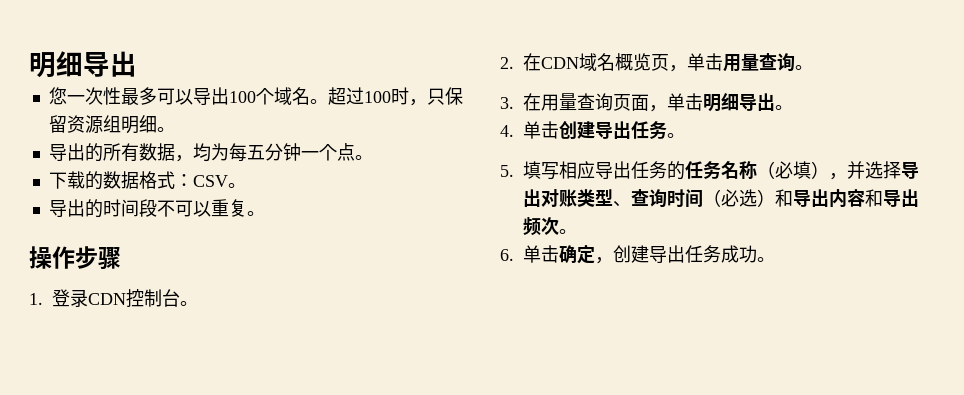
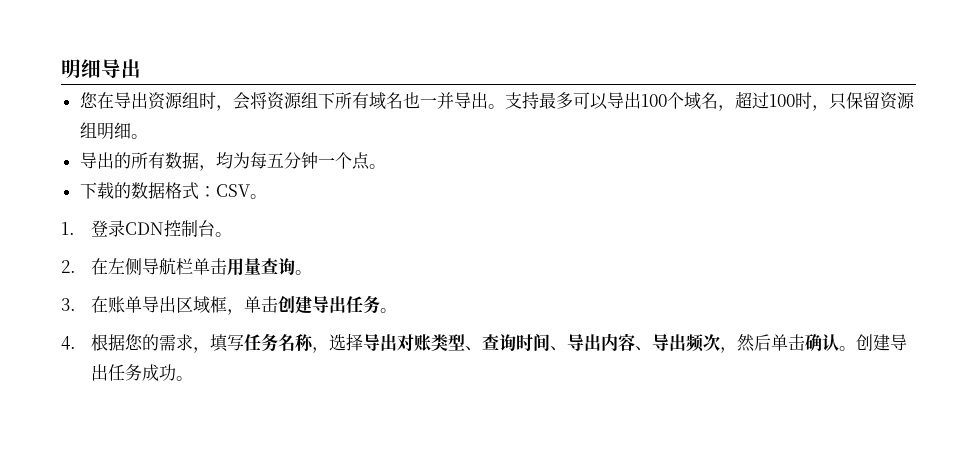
- 您一次性最多可以导出100个域名。超过100时，只保留资源组明细。
+ 您在导出资源组时，会将资源组下所有域名也一并导出。支持最多可以导出100个域名，超过100时，只保留资源组明细。
- 导出的时间段不可以重复。
- 操作步骤
- 2.在CDN域名概览页，单击用量查询。
+ 2.在左侧导航栏单击用量查询。
- 3.在用量查询页面，单击明细导出。
- 4.单击创建导出任务。
+ 3.在账单导出区域框，单击创建导出任务。
- 5.填写相应导出任务的任务名称（必填），并选择导出对账类型、查询时间（必选）和导出内容和导出频次。
- 6.单击确定，创建导出任务成功。
+ 4.根据您的需求，填写任务名称，选择导出对账类型、查询时间、导出内容、导出频次，然后单击确认。创建导出任务成功。

